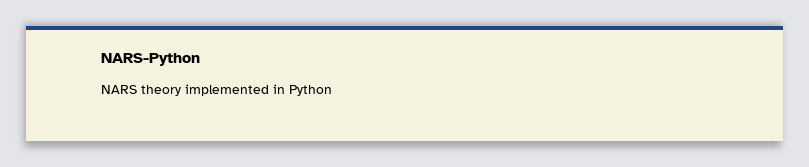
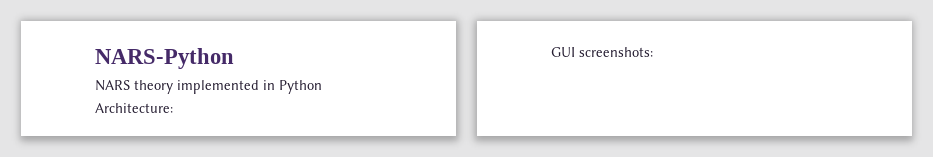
+ Architecture:
+ GUI screenshots:

